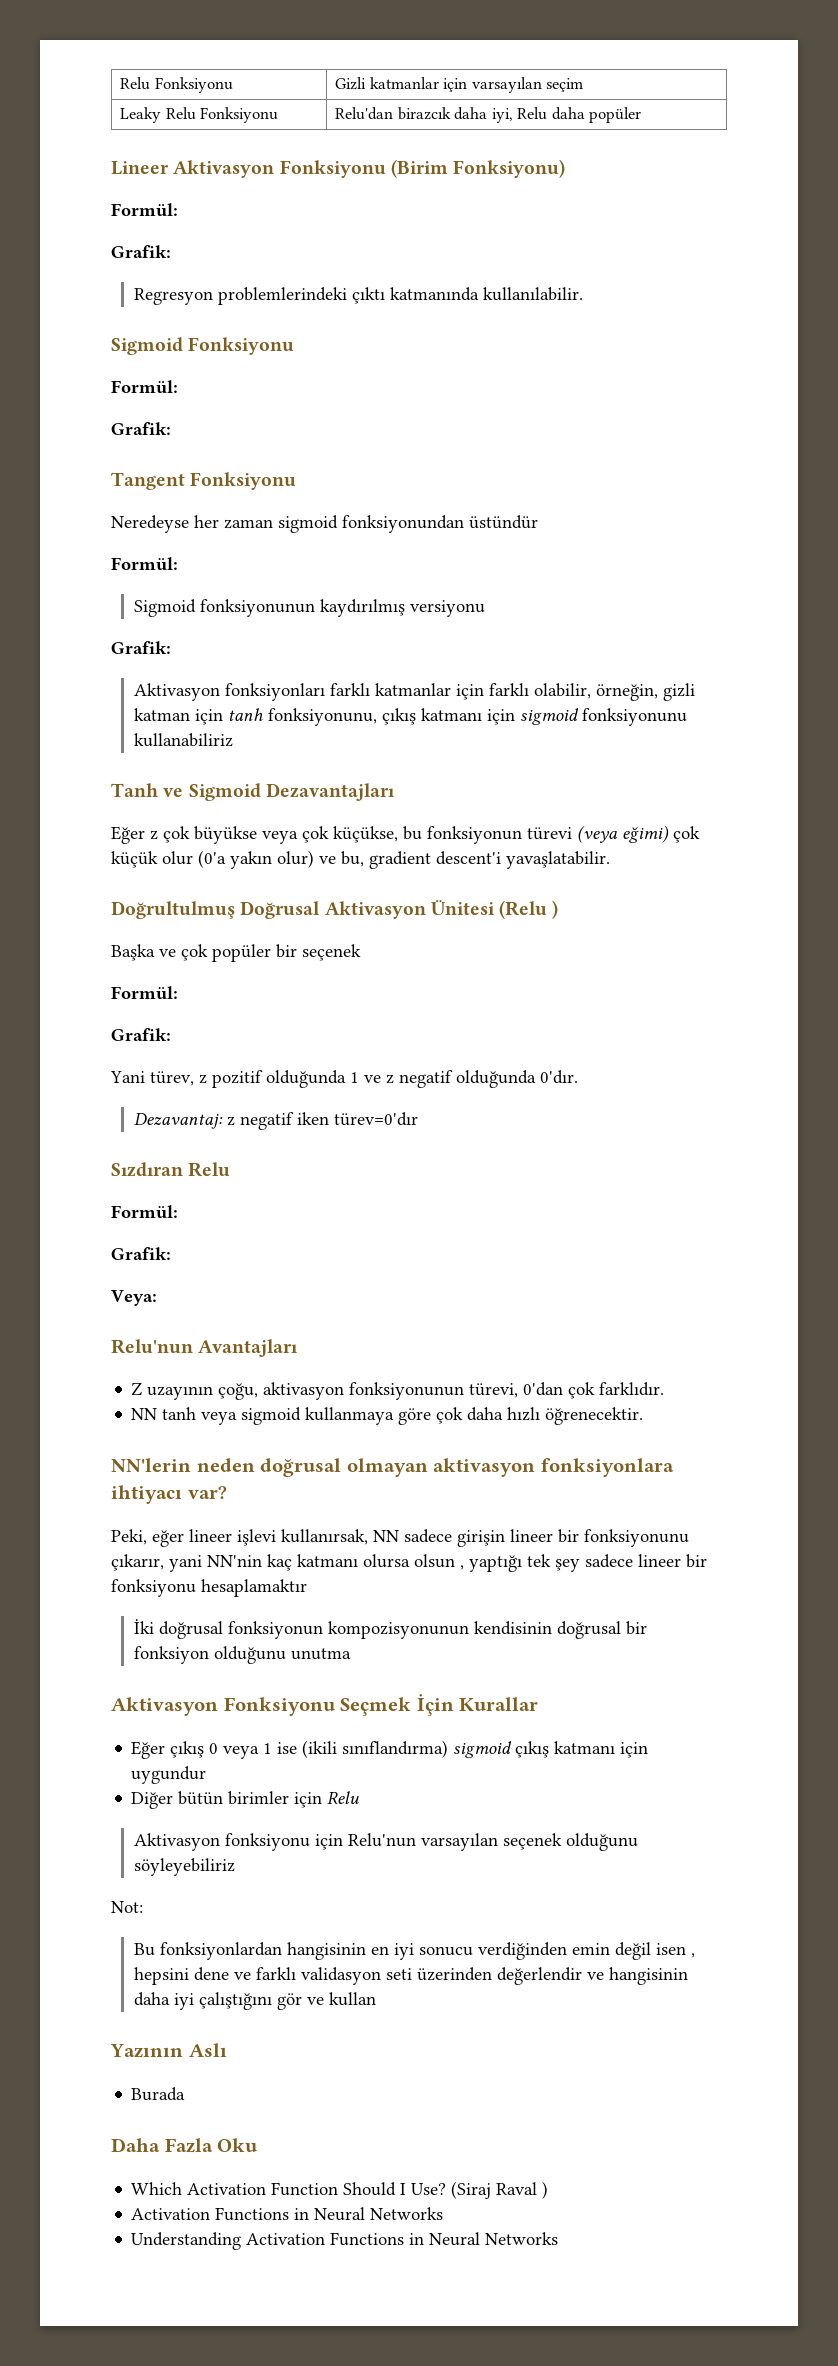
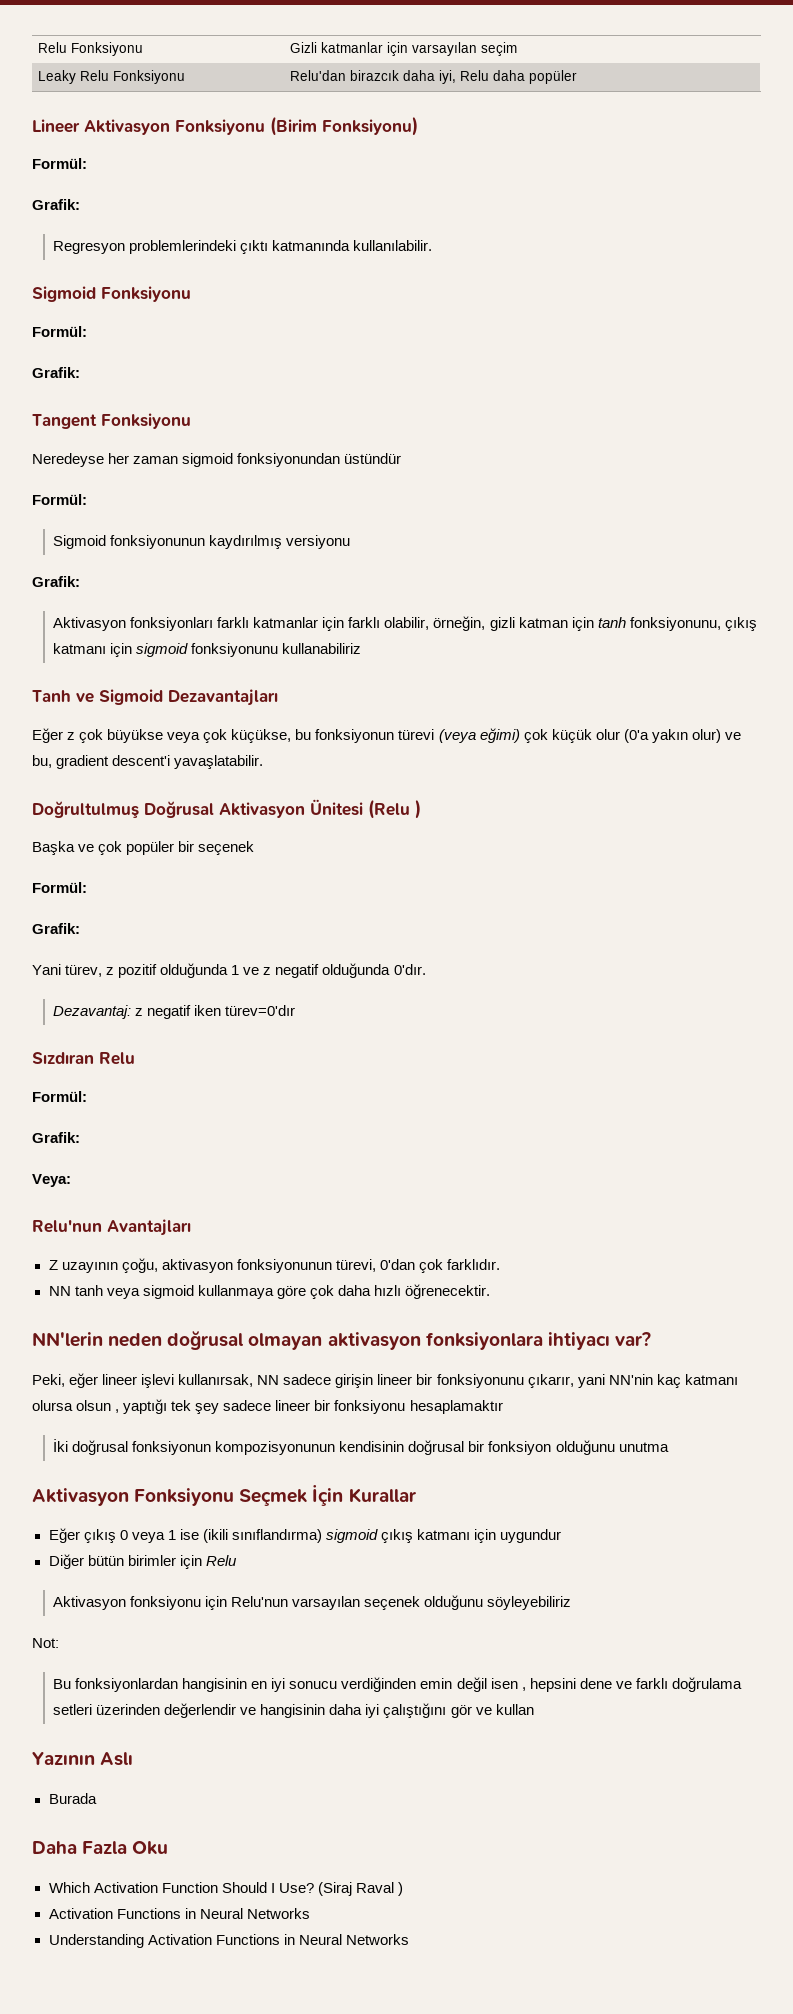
- Bu fonksiyonlardan hangisinin en iyi sonucu verdiğinden emin değil isen , hepsini dene ve farklı validasyon seti üzerinden değerlendir ve hangisinin daha iyi çalıştığını gör ve kullan
+ Bu fonksiyonlardan hangisinin en iyi sonucu verdiğinden emin değil isen , hepsini dene ve farklı doğrulama setleri üzerinden değerlendir ve hangisinin daha iyi çalıştığını gör ve kullan

